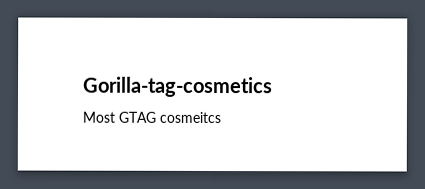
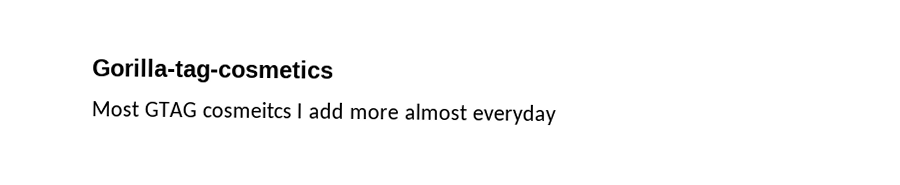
- Most GTAG cosmeitcs
+ Most GTAG cosmeitcs I add more almost everyday

